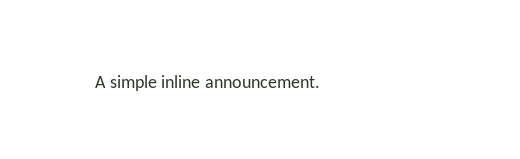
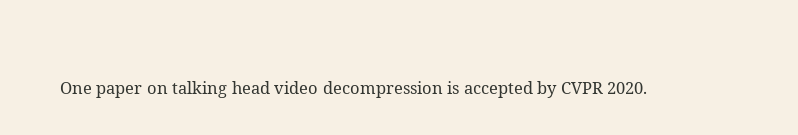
- A simple inline announcement.
+ One paper on talking head video decompression is accepted by CVPR 2020.

